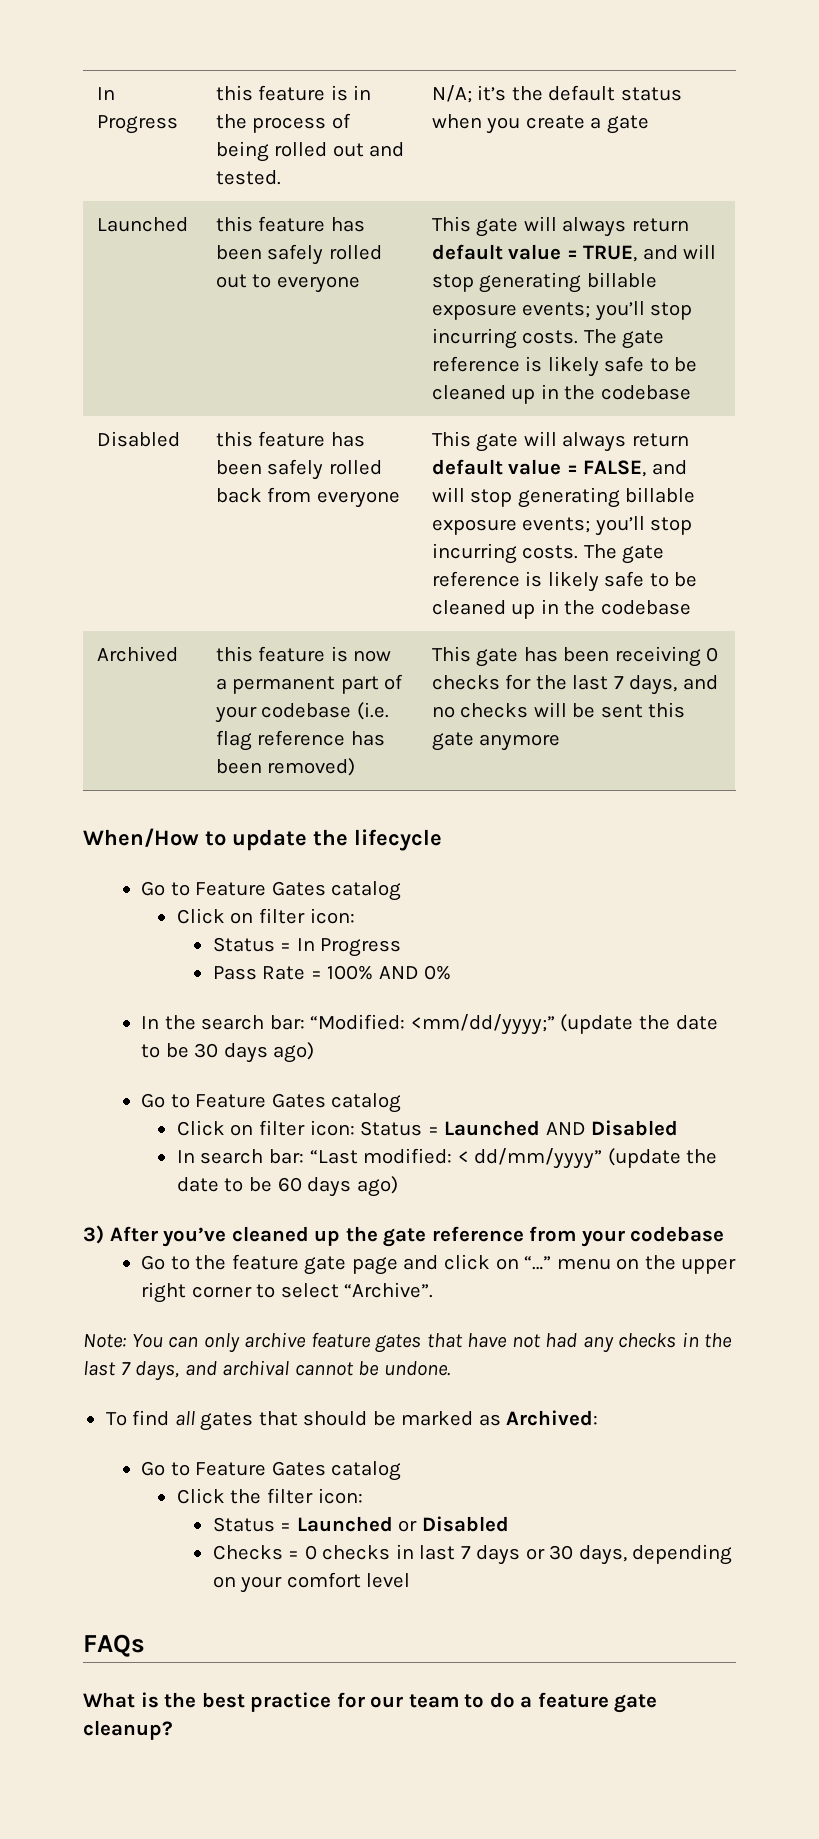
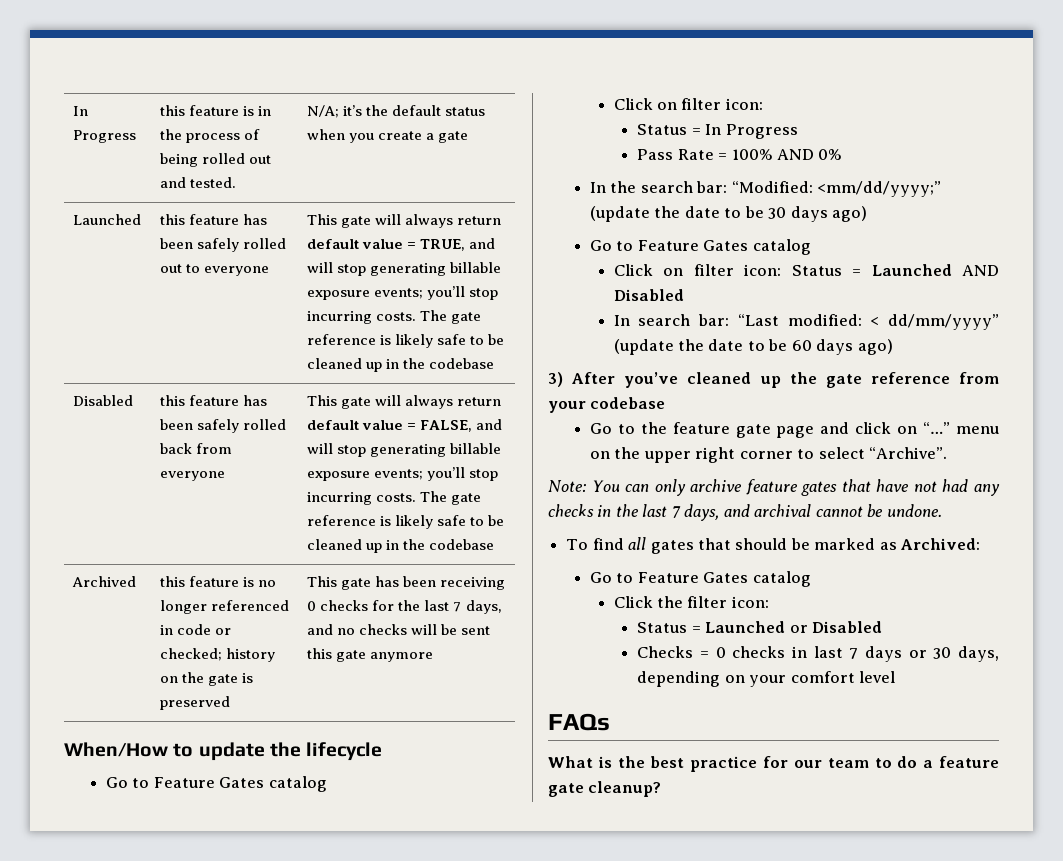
- Archived | this feature is now a permanent part of your codebase (i.e. flag reference has been removed) | This gate has been receiving 0 checks for the last 7 days, and no checks will be sent this gate anymore
+ Archived | this feature is no longer referenced in code or checked; history on the gate is preserved | This gate has been receiving 0 checks for the last 7 days, and no checks will be sent this gate anymore

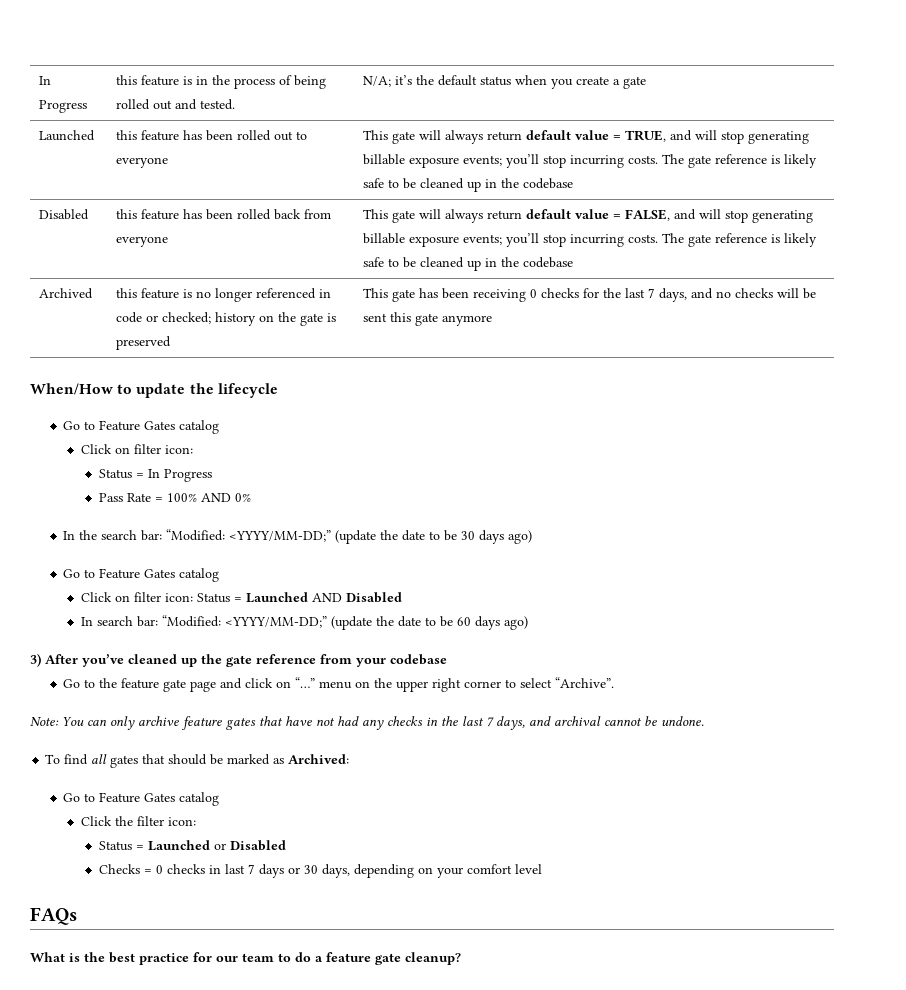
- this feature has been safely rolled out to everyone
+ this feature has been rolled out to everyone
- this feature has been safely rolled back from everyone
+ this feature has been rolled back from everyone
- In the search bar: “Modified: <mm/dd/yyyy;” (update the date to be 30 days ago)
+ In the search bar: “Modified: <YYYY/MM-DD;” (update the date to be 30 days ago)
- In search bar: “Last modified: < dd/mm/yyyy” (update the date to be 60 days ago)
+ In search bar: “Modified: <YYYY/MM-DD;” (update the date to be 60 days ago)

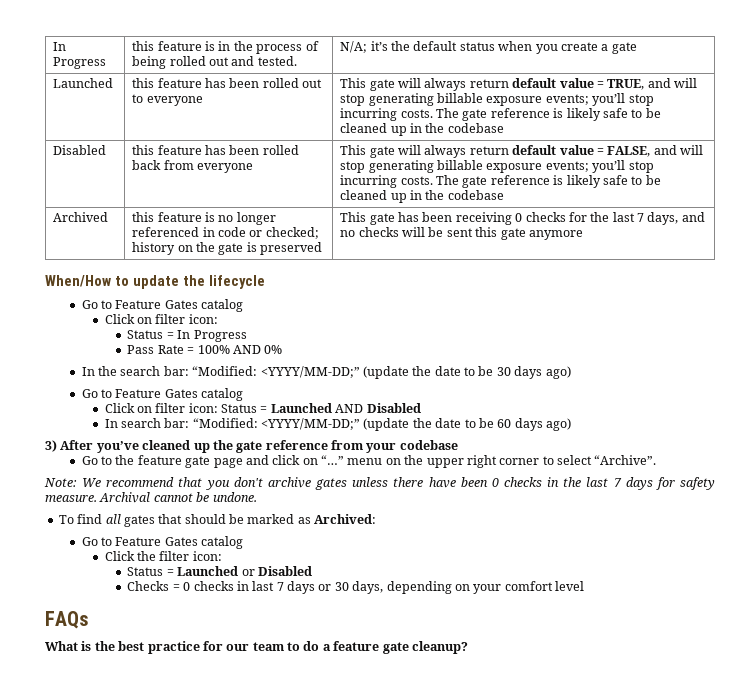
- Note: You can only archive feature gates that have not had any checks in the last 7 days, and archival cannot be undone.
+ Note: We recommend that you don't archive gates unless there have been 0 checks in the last 7 days for safety measure. Archival cannot be undone.

